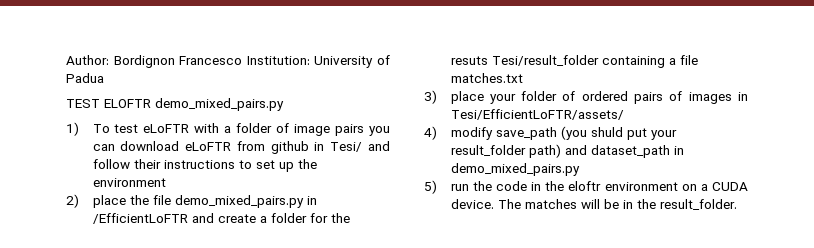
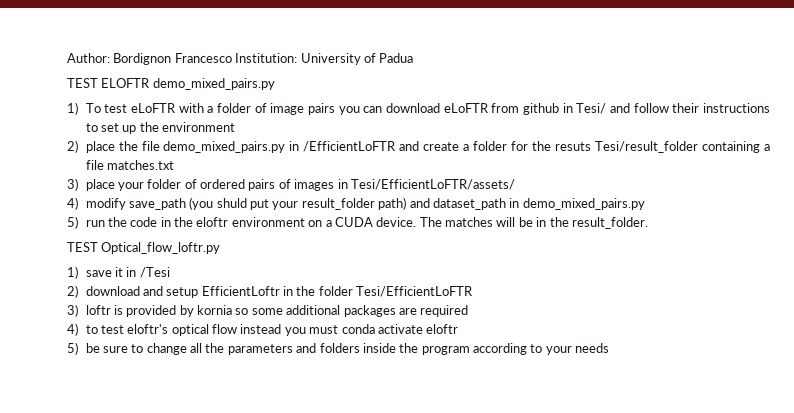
+ TEST Optical_flow_loftr.py
+ 1) save it in /Tesi
+ 2) download and setup EfficientLoftr in the folder Tesi/EfficientLoFTR
+ 3) loftr is provided by kornia so some additional packages are required
+ 4) to test eloftr's optical flow instead you must conda activate eloftr
+ 5) be sure to change all the parameters and folders inside the program according to your needs

